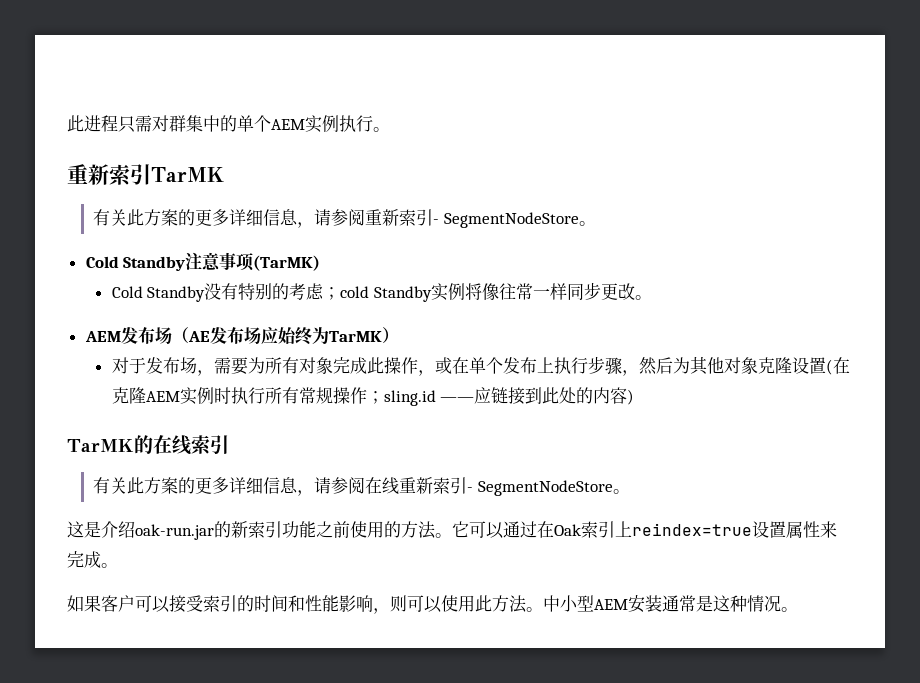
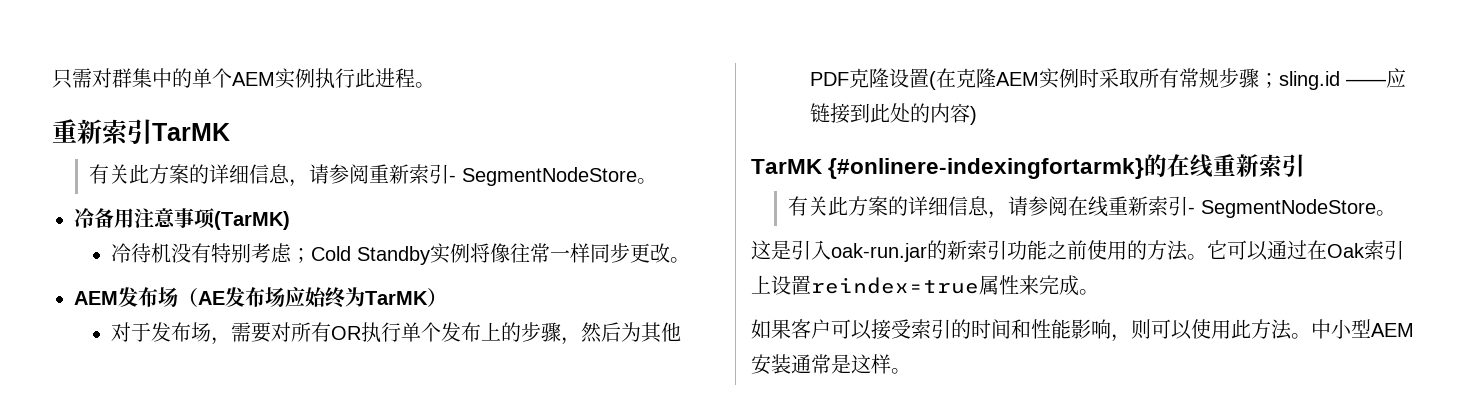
- 此进程只需对群集中的单个AEM实例执行。
+ 只需对群集中的单个AEM实例执行此进程。
- 有关此方案的更多详细信息，请参阅重新索引- SegmentNodeStore。
+ 有关此方案的详细信息，请参阅重新索引- SegmentNodeStore。
- Cold Standby注意事项(TarMK)
+ 冷备用注意事项(TarMK)
- Cold Standby没有特别的考虑；cold Standby实例将像往常一样同步更改。
+ 冷待机没有特别考虑；Cold Standby实例将像往常一样同步更改。
- 对于发布场，需要为所有对象完成此操作，或在单个发布上执行步骤，然后为其他对象克隆设置(在克隆AEM实例时执行所有常规操作；sling.id ——应链接到此处的内容)
+ 对于发布场，需要对所有OR执行单个发布上的步骤，然后为其他PDF克隆设置(在克隆AEM实例时采取所有常规步骤；sling.id ——应链接到此处的内容)
- TarMK的在线索引
+ TarMK {#onlinere-indexingfortarmk}的在线重新索引
- 有关此方案的更多详细信息，请参阅在线重新索引- SegmentNodeStore。
+ 有关此方案的详细信息，请参阅在线重新索引- SegmentNodeStore。
- 这是介绍oak-run.jar的新索引功能之前使用的方法。
+ 这是引入oak-run.jar的新索引功能之前使用的方法。
- 它可以通过在Oak索引上reindex=true设置属性来完成。
+ 它可以通过在Oak索引上设置reindex=true属性来完成。
- 中小型AEM安装通常是这种情况。
+ 中小型AEM安装通常是这样。

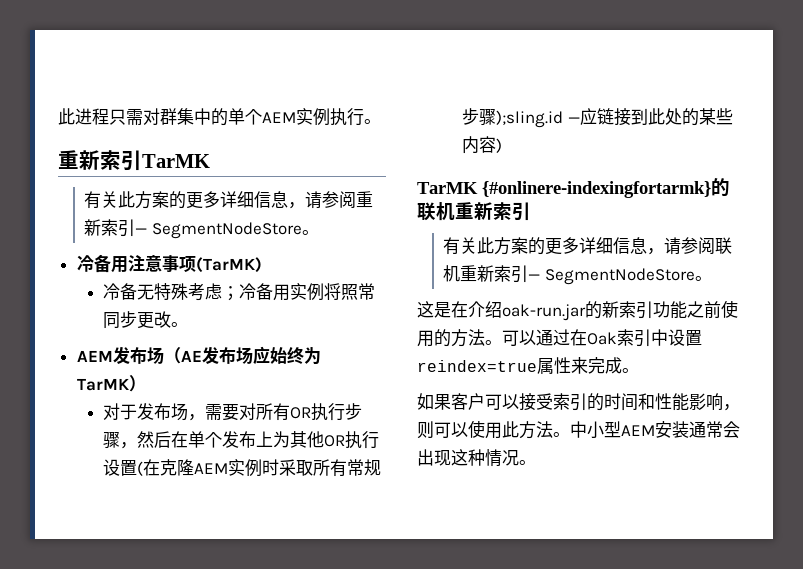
- 只需对群集中的单个AEM实例执行此进程。
+ 此进程只需对群集中的单个AEM实例执行。
- 有关此方案的详细信息，请参阅重新索引- SegmentNodeStore。
+ 有关此方案的更多详细信息，请参阅重新索引— SegmentNodeStore。
- 冷待机没有特别考虑；Cold Standby实例将像往常一样同步更改。
+ 冷备无特殊考虑；冷备用实例将照常同步更改。
- 对于发布场，需要对所有OR执行单个发布上的步骤，然后为其他PDF克隆设置(在克隆AEM实例时采取所有常规步骤；sling.id ——应链接到此处的内容)
+ 对于发布场，需要对所有OR执行步骤，然后在单个发布上为其他OR执行设置(在克隆AEM实例时采取所有常规步骤);sling.id —应链接到此处的某些内容)
- TarMK {#onlinere-indexingfortarmk}的在线重新索引
+ TarMK {#onlinere-indexingfortarmk}的联机重新索引
- 有关此方案的详细信息，请参阅在线重新索引- SegmentNodeStore。
+ 有关此方案的更多详细信息，请参阅联机重新索引— SegmentNodeStore。
- 这是引入oak-run.jar的新索引功能之前使用的方法。
+ 这是在介绍oak-run.jar的新索引功能之前使用的方法。
- 它可以通过在Oak索引上设置reindex=true属性来完成。
+ 可以通过在Oak索引中设置reindex=true属性来完成。
- 中小型AEM安装通常是这样。
+ 中小型AEM安装通常会出现这种情况。

